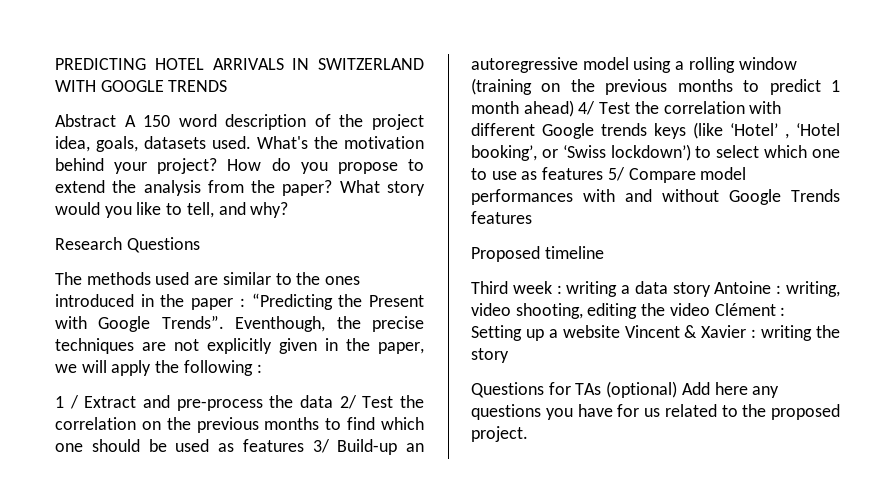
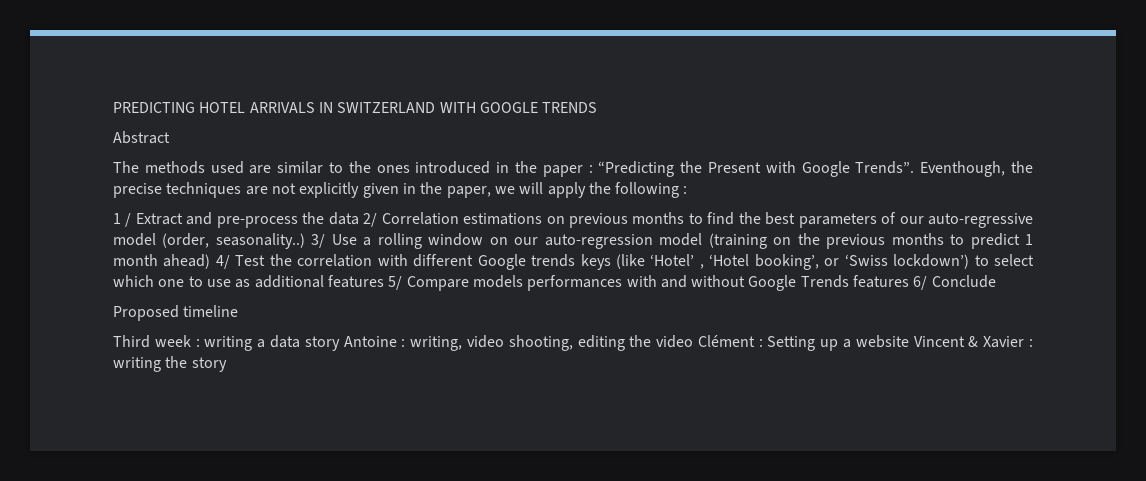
- Abstract A 150 word description of the project idea, goals, datasets used. What's the motivation behind your project? How do you propose to extend the analysis from the paper? What story would you like to tell, and why?
- Research Questions
+ Abstract
- 1 / Extract and pre-process the data 2/ Test the correlation on the previous months to find which one should be used as features 3/ Build-up an autoregressive model using a rolling window (training on the previous months to predict 1 month ahead) 4/ Test the correlation with different Google trends keys (like ‘Hotel’ , ‘Hotel booking’, or ‘Swiss lockdown’) to select which one to use as features 5/ Compare model performances with and without Google Trends features
+ 1 / Extract and pre-process the data 2/ Correlation estimations on previous months to find the best parameters of our auto-regressive model (order, seasonality..) 3/ Use a rolling window on our auto-regression model (training on the previous months to predict 1 month ahead) 4/ Test the correlation with different Google trends keys (like ‘Hotel’ , ‘Hotel booking’, or ‘Swiss lockdown’) to select which one to use as additional features 5/ Compare models performances with and without Google Trends features 6/ Conclude
- Questions for TAs (optional) Add here any questions you have for us related to the proposed project.

